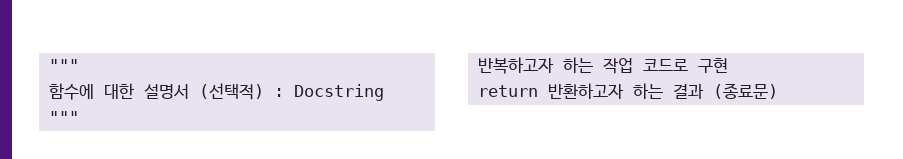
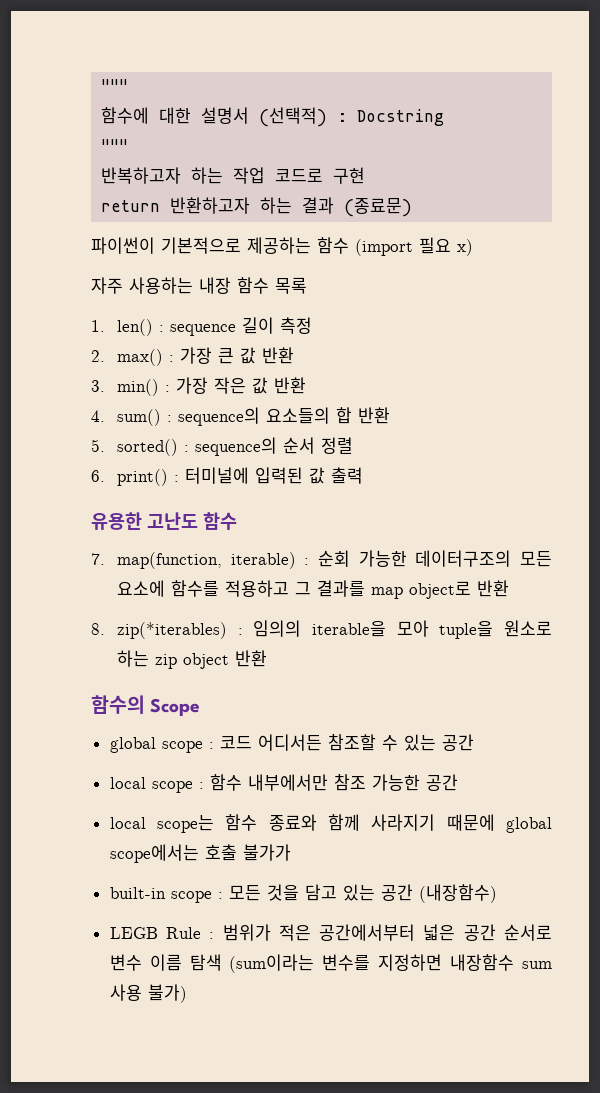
+ 파이썬이 기본적으로 제공하는 함수 (import 필요 x)
+ 자주 사용하는 내장 함수 목록
+ 1. len() : sequence 길이 측정
+ 2. max() : 가장 큰 값 반환
+ 3. min() : 가장 작은 값 반환
+ 4. sum() : sequence의 요소들의 합 반환
+ 5. sorted() : sequence의 순서 정렬
+ 6. print() : 터미널에 입력된 값 출력
+ 유용한 고난도 함수
+ 7. map(function, iterable) : 순회 가능한 데이터구조의 모든 요소에 함수를 적용하고 그 결과를 map object로 반환
+ 8. zip(*iterables) : 임의의 iterable을 모아 tuple을 원소로 하는 zip object 반환
+ 함수의 Scope
+ global scope : 코드 어디서든 참조할 수 있는 공간
+ local scope : 함수 내부에서만 참조 가능한 공간
+ local scope는 함수 종료와 함께 사라지기 때문에 global scope에서는 호출 불가가
+ built-in scope : 모든 것을 담고 있는 공간 (내장함수)
+ LEGB Rule : 범위가 적은 공간에서부터 넓은 공간 순서로 변수 이름 탐색 (sum이라는 변수를 지정하면 내장함수 sum 사용 불가)

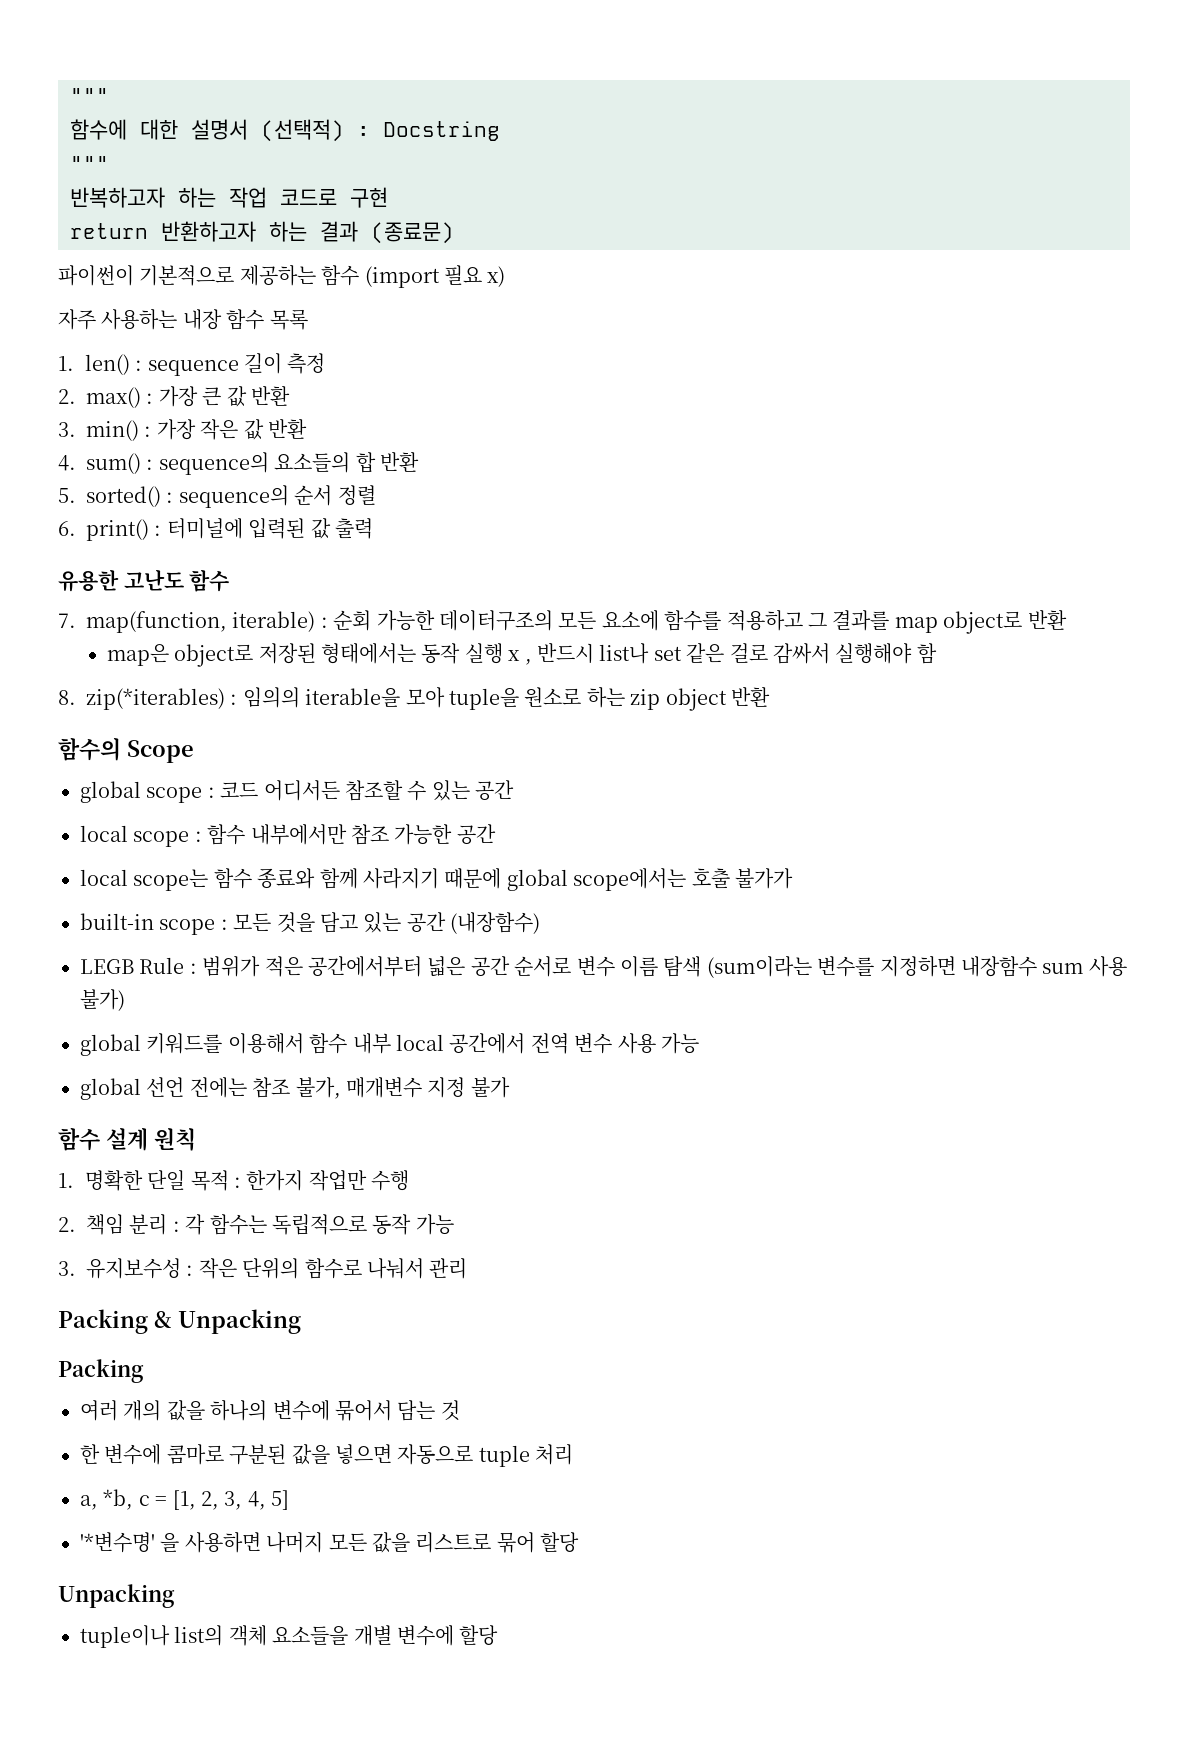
+ map은 object로 저장된 형태에서는 동작 실행 x , 반드시 list나 set 같은 걸로 감싸서 실행해야 함
+ global 키워드를 이용해서 함수 내부 local 공간에서 전역 변수 사용 가능
+ global 선언 전에는 참조 불가, 매개변수 지정 불가
+ 함수 설계 원칙
+ 1. 명확한 단일 목적 : 한가지 작업만 수행
+ 2. 책임 분리 : 각 함수는 독립적으로 동작 가능
+ 3. 유지보수성 : 작은 단위의 함수로 나눠서 관리
+ Packing & Unpacking
+ Packing
+ 여러 개의 값을 하나의 변수에 묶어서 담는 것
+ 한 변수에 콤마로 구분된 값을 넣으면 자동으로 tuple 처리
+ a, *b, c = [1, 2, 3, 4, 5]
+ '*변수명' 을 사용하면 나머지 모든 값을 리스트로 묶어 할당
+ Unpacking
+ tuple이나 list의 객체 요소들을 개별 변수에 할당

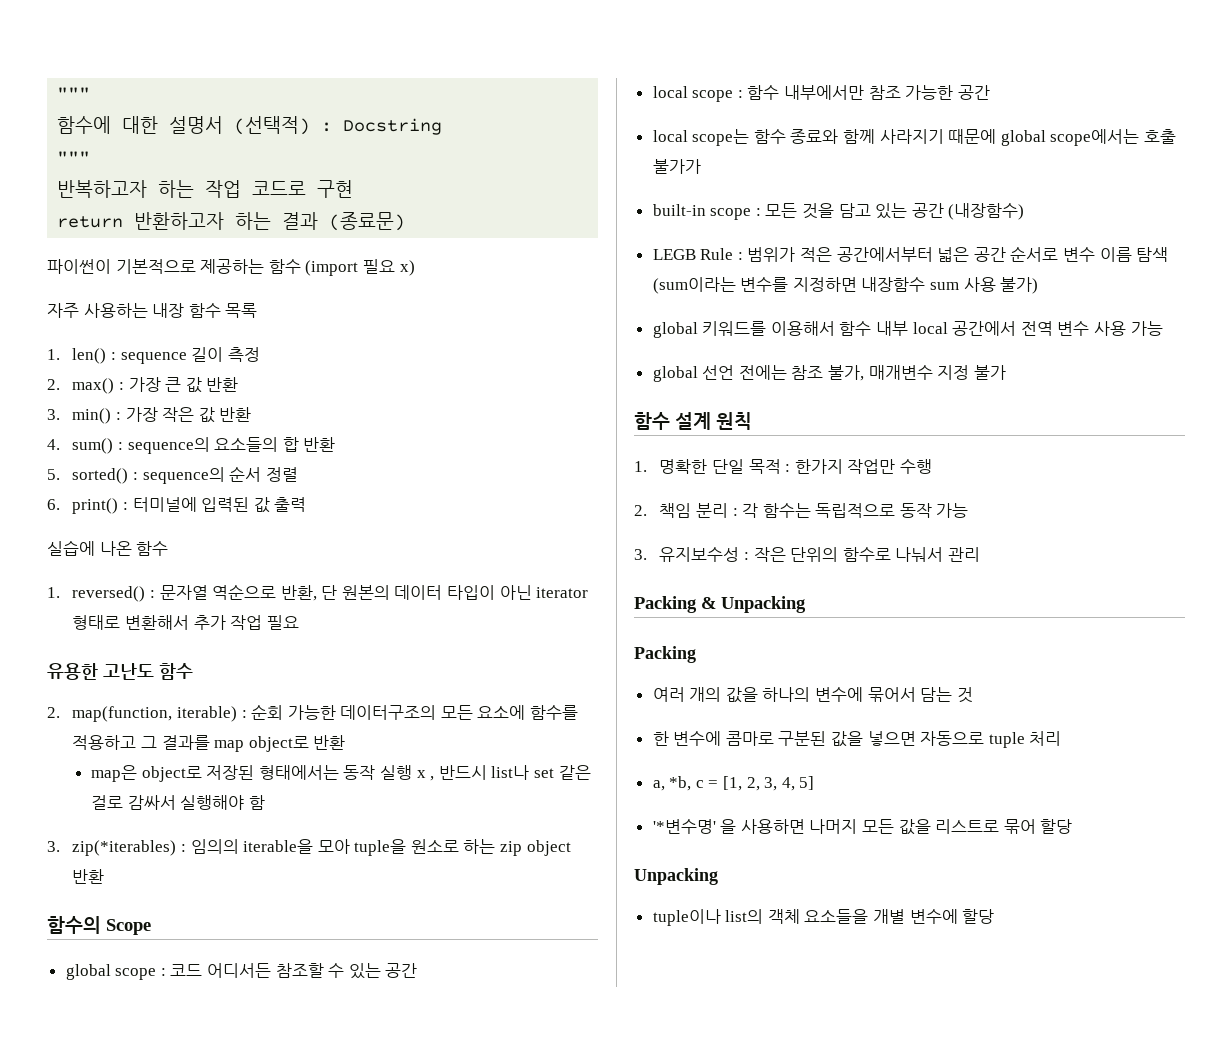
+ 실습에 나온 함수
+ 1. reversed() : 문자열 역순으로 반환, 단 원본의 데이터 타입이 아닌 iterator 형태로 변환해서 추가 작업 필요
- 7. map(function, iterable) : 순회 가능한 데이터구조의 모든 요소에 함수를 적용하고 그 결과를 map object로 반환
+ 2. map(function, iterable) : 순회 가능한 데이터구조의 모든 요소에 함수를 적용하고 그 결과를 map object로 반환
- 8. zip(*iterables) : 임의의 iterable을 모아 tuple을 원소로 하는 zip object 반환
+ 3. zip(*iterables) : 임의의 iterable을 모아 tuple을 원소로 하는 zip object 반환

